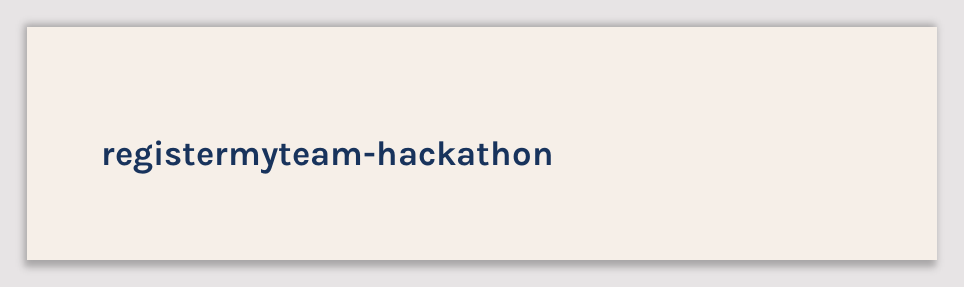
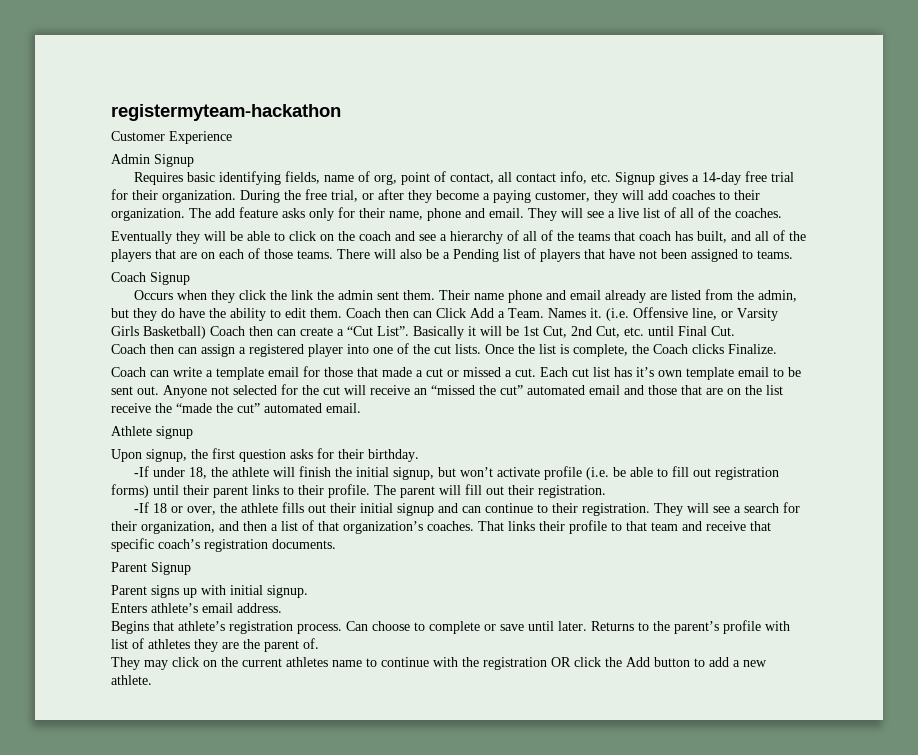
+ Customer Experience
+ Admin Signup
+ Requires basic identifying fields, name of org, point of contact, all contact info, etc. Signup gives a 14-day free trial for their organization. During the free trial, or after they become a paying customer, they will add coaches to their organization. The add feature asks only for their name, phone and email. They will see a live list of all of the coaches.
+ Eventually they will be able to click on the coach and see a hierarchy of all of the teams that coach has built, and all of the players that are on each of those teams. There will also be a Pending list of players that have not been assigned to teams.
+ Coach Signup
+ Occurs when they click the link the admin sent them. Their name phone and email already are listed from the admin, but they do have the ability to edit them. Coach then can Click Add a Team. Names it. (i.e. Offensive line, or Varsity Girls Basketball) Coach then can create a “Cut List”. Basically it will be 1st Cut, 2nd Cut, etc. until Final Cut.
+ Coach then can assign a registered player into one of the cut lists. Once the list is complete, the Coach clicks Finalize.
+ Coach can write a template email for those that made a cut or missed a cut. Each cut list has it’s own template email to be sent out. Anyone not selected for the cut will receive an “missed the cut” automated email and those that are on the list receive the “made the cut” automated email.
+ Athlete signup
+ Upon signup, the first question asks for their birthday.
+ -If under 18, the athlete will finish the initial signup, but won’t activate profile (i.e. be able to fill out registration forms) until their parent links to their profile. The parent will fill out their registration.
+ -If 18 or over, the athlete fills out their initial signup and can continue to their registration. They will see a search for their organization, and then a list of that organization’s coaches. That links their profile to that team and receive that specific coach’s registration documents.
+ Parent Signup
+ Parent signs up with initial signup.
+ Enters athlete’s email address.
+ Begins that athlete’s registration process. Can choose to complete or save until later. Returns to the parent’s profile with list of athletes they are the parent of.
+ They may click on the current athletes name to continue with the registration OR click the Add button to add a new athlete.

